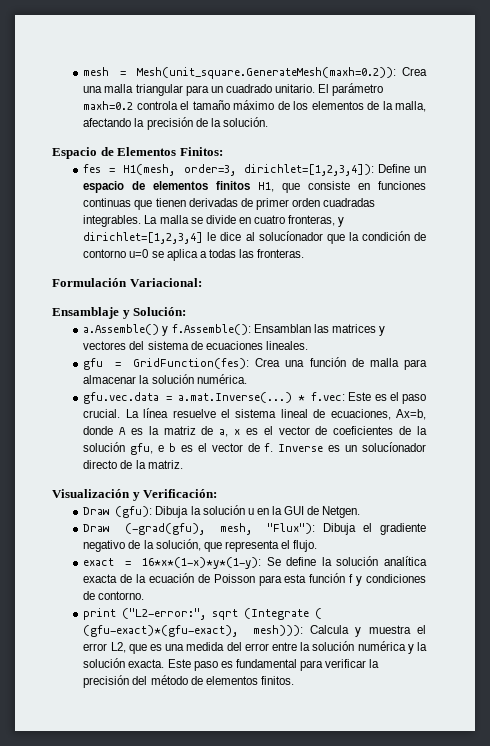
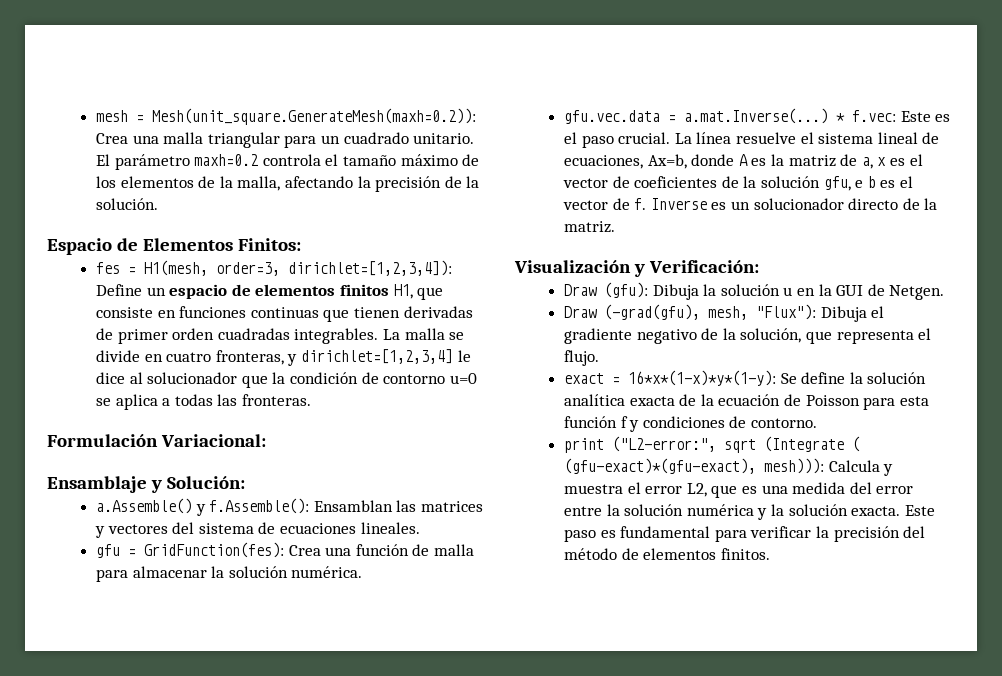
- La malla se divide en cuatro fronteras, y dirichlet=[1,2,3,4] le dice al solucíonador que la condición de contorno u=0 se aplica a todas las fronteras.
+ La malla se divide en cuatro fronteras, y dirichlet=[1,2,3,4] le dice al solucionador que la condición de contorno u=0 se aplica a todas las fronteras.
- Inverse es un solucíonador directo de la matriz.
+ Inverse es un solucionador directo de la matriz.

